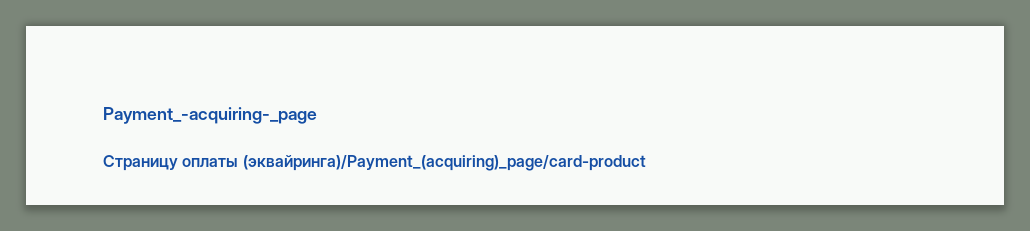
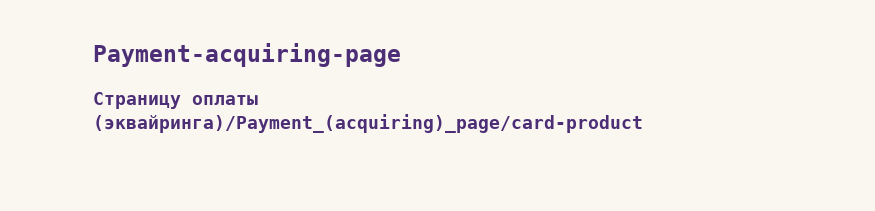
- Payment_-acquiring-_page
+ Payment-acquiring-page

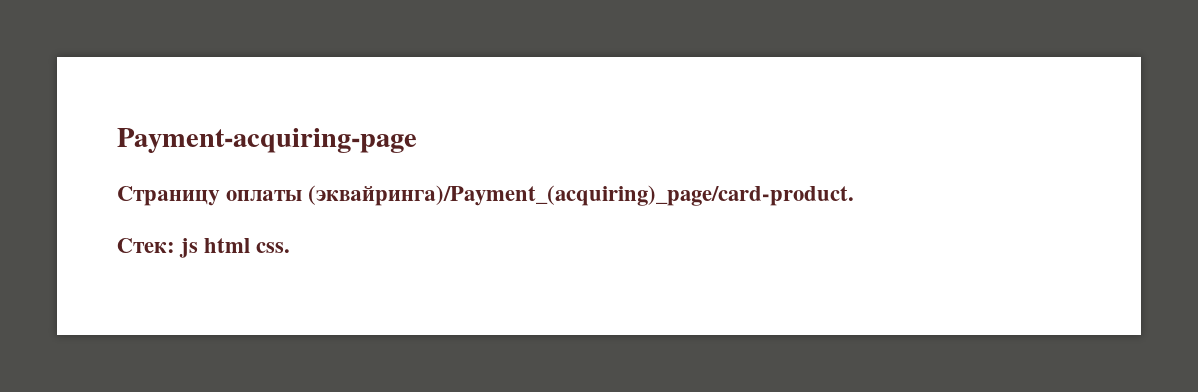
- Cтраницу оплаты (эквайринга)/Payment_(acquiring)_page/card-product
+ Cтраницу оплаты (эквайринга)/Payment_(acquiring)_page/card-product.
+ Стек: js html css.

